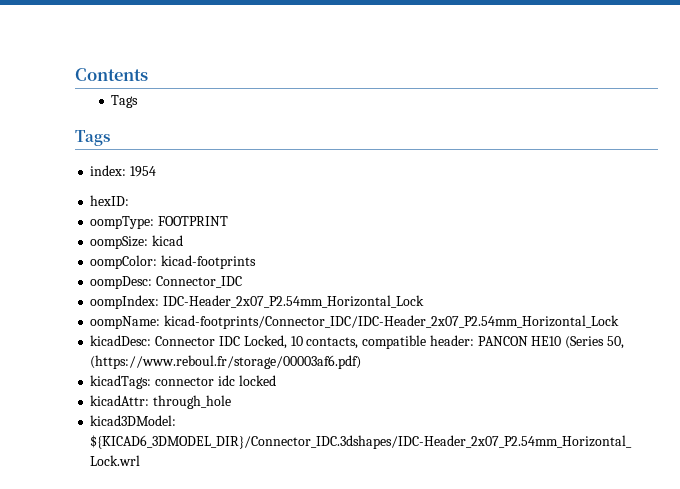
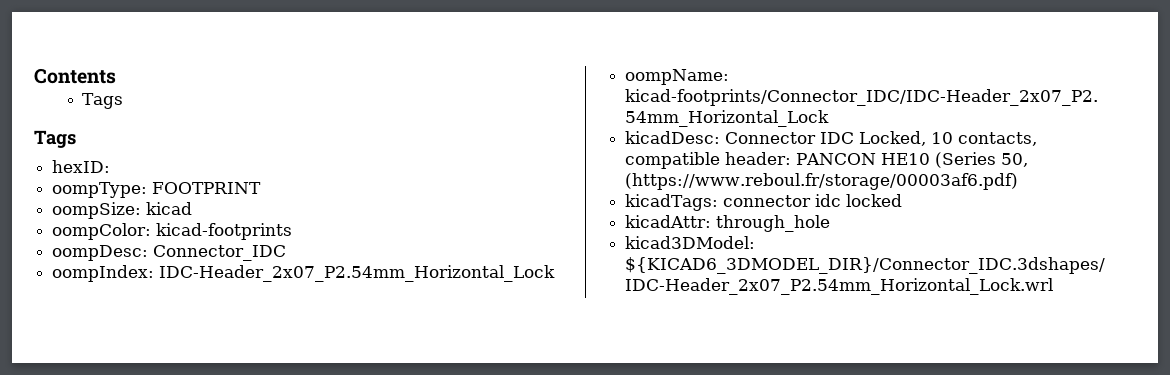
- index: 1954

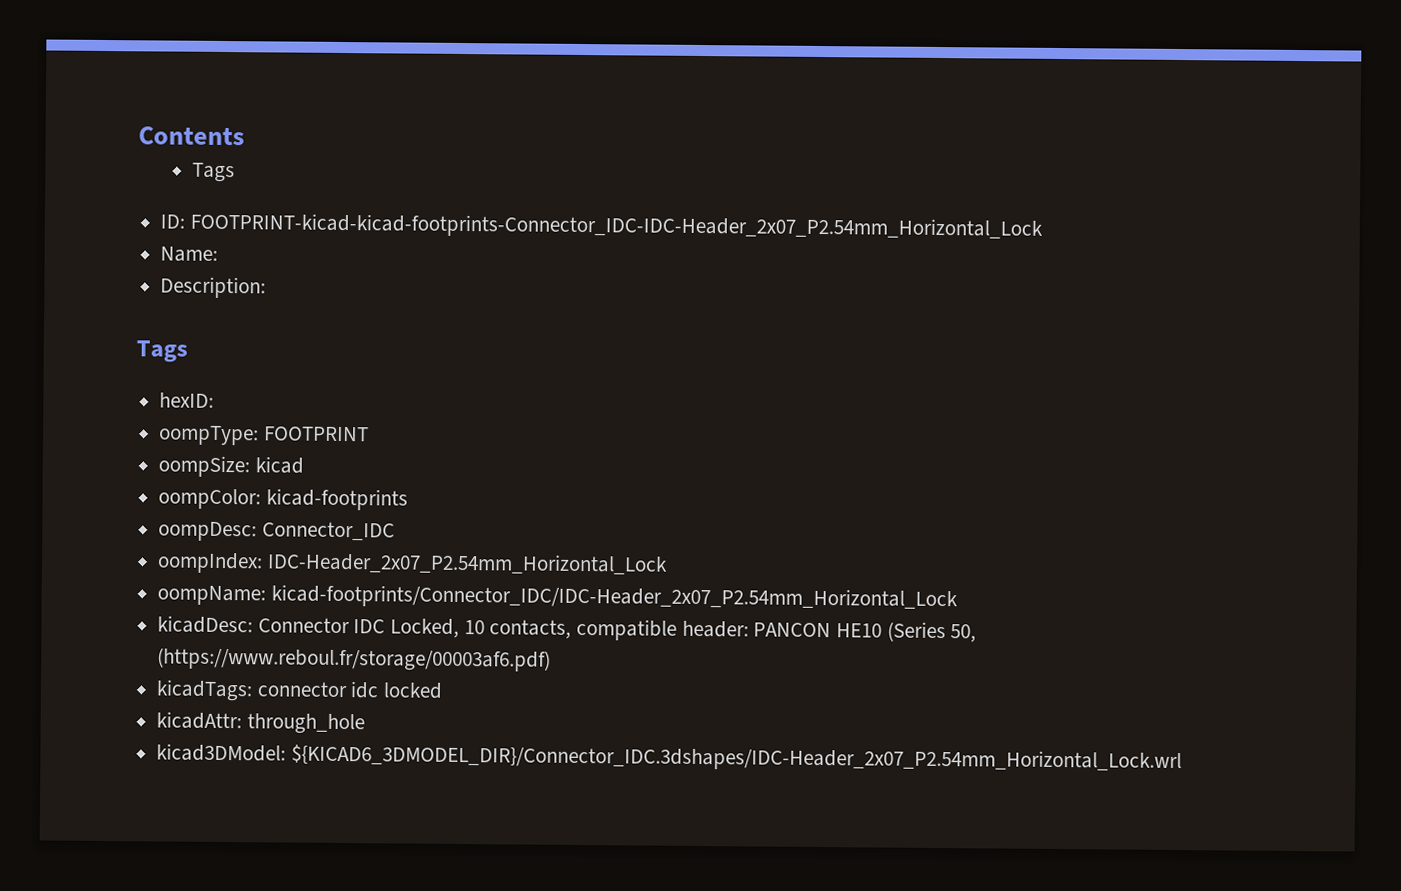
+ ID: FOOTPRINT-kicad-kicad-footprints-Connector_IDC-IDC-Header_2x07_P2.54mm_Horizontal_Lock
+ Name:
+ Description:

